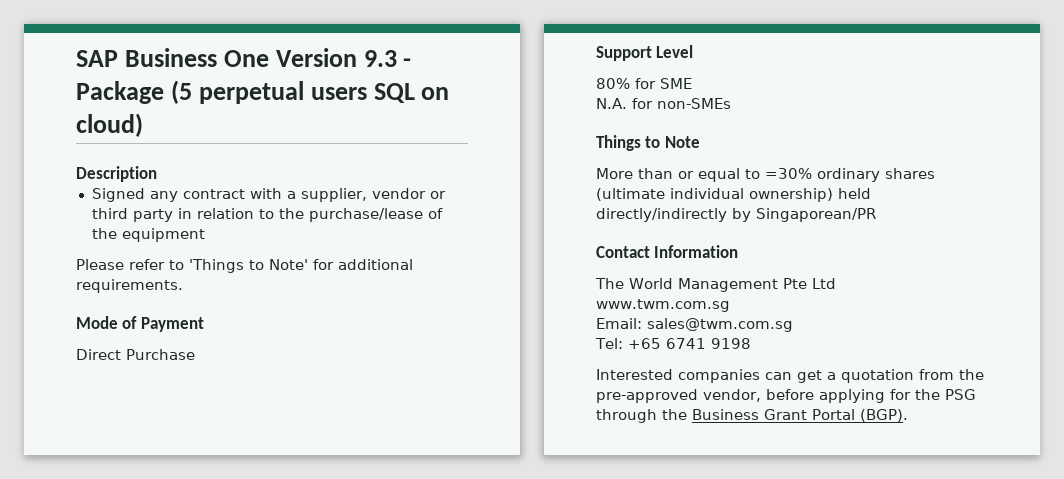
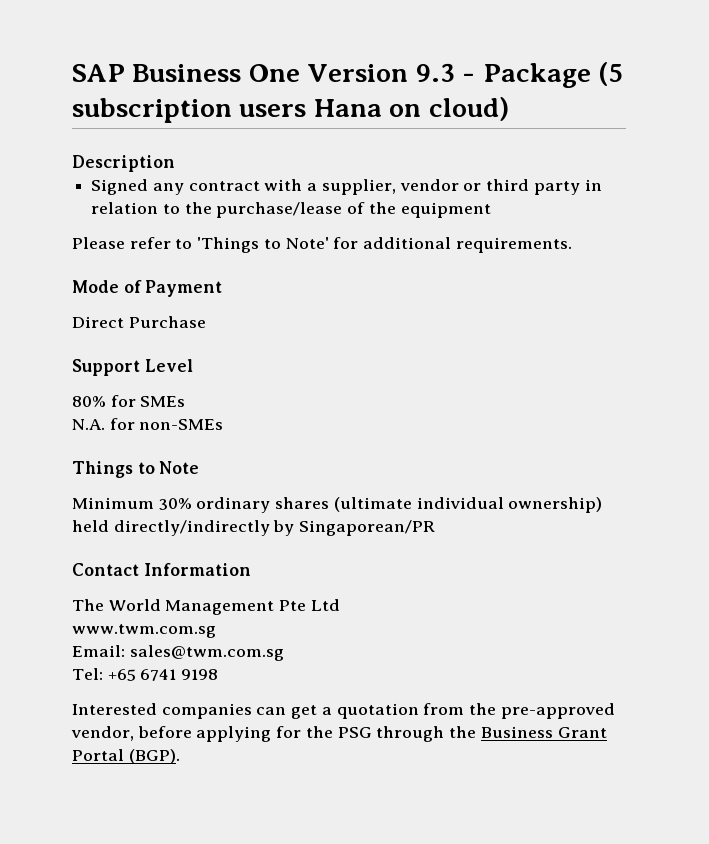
- SAP Business One Version 9.3 - Package (5 perpetual users SQL on cloud)
+ SAP Business One Version 9.3 - Package (5 subscription users Hana on cloud)
- 80% for SME
+ 80% for SMEs
- More than or equal to =30% ordinary shares (ultimate individual ownership) held directly/indirectly by Singaporean/PR
+ Minimum 30% ordinary shares (ultimate individual ownership) held directly/indirectly by Singaporean/PR

